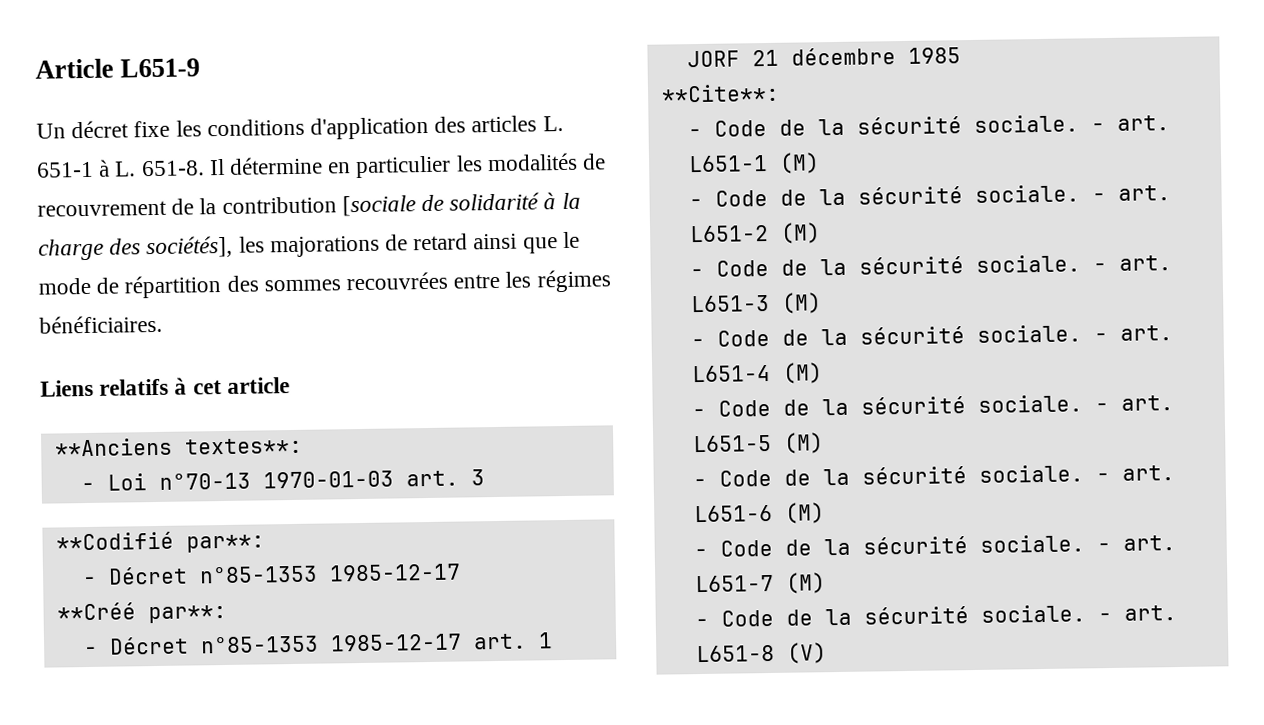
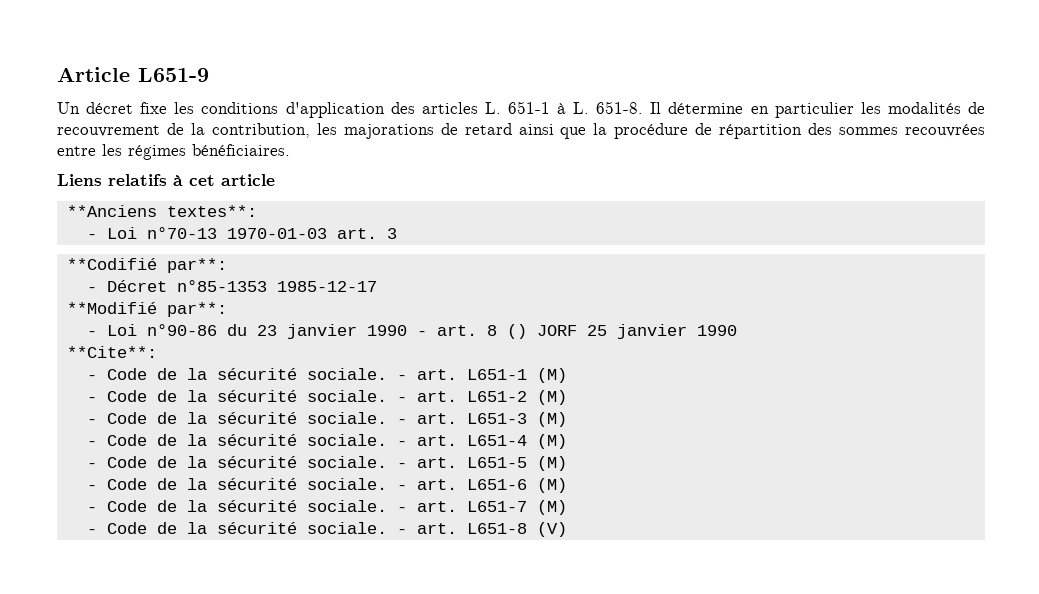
- Il détermine en particulier les modalités de recouvrement de la contribution [sociale de solidarité à la charge des sociétés], les majorations de retard ainsi que le mode de répartition des sommes recouvrées entre les régimes bénéficiaires.
+ Il détermine en particulier les modalités de recouvrement de la contribution, les majorations de retard ainsi que la procédure de répartition des sommes recouvrées entre les régimes bénéficiaires.
- **Créé par**:
- - Décret n°85-1353 1985-12-17 art. 1 JORF 21 décembre 1985
+ **Modifié par**:
+ - Loi n°90-86 du 23 janvier 1990 - art. 8 () JORF 25 janvier 1990

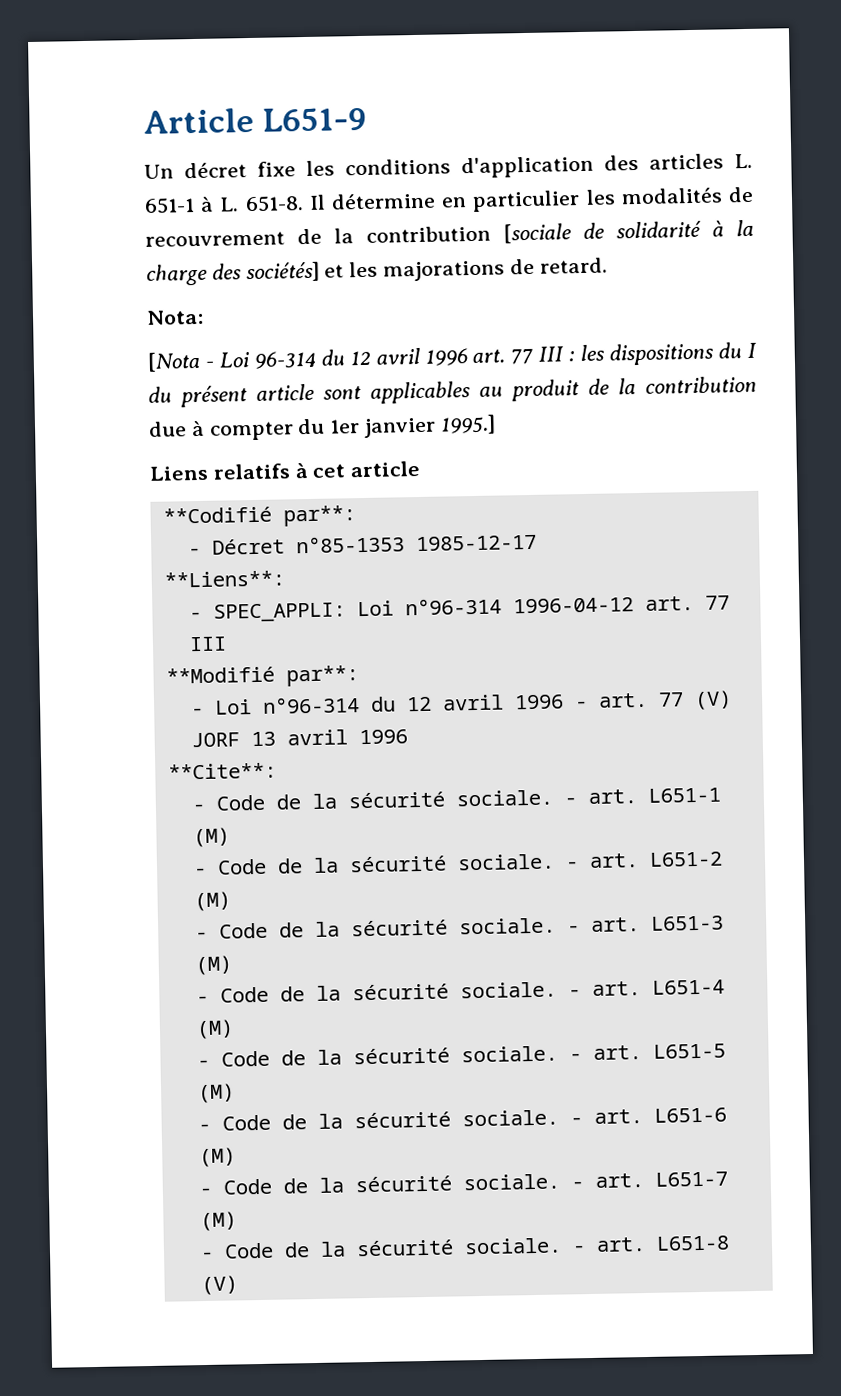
- Il détermine en particulier les modalités de recouvrement de la contribution, les majorations de retard ainsi que la procédure de répartition des sommes recouvrées entre les régimes bénéficiaires.
+ Il détermine en particulier les modalités de recouvrement de la contribution [sociale de solidarité à la charge des sociétés] et les majorations de retard.
+ Nota:
+ [Nota - Loi 96-314 du 12 avril 1996 art. 77 III : les dispositions du I du présent article sont applicables au produit de la contribution due à compter du 1er janvier 1995.]
- **Anciens textes**:
- - Loi n°70-13 1970-01-03 art. 3
+ **Liens**:
+ - SPEC_APPLI: Loi n°96-314 1996-04-12 art. 77 III
  **Modifié par**:
- - Loi n°90-86 du 23 janvier 1990 - art. 8 () JORF 25 janvier 1990
+ - Loi n°96-314 du 12 avril 1996 - art. 77 (V) JORF 13 avril 1996

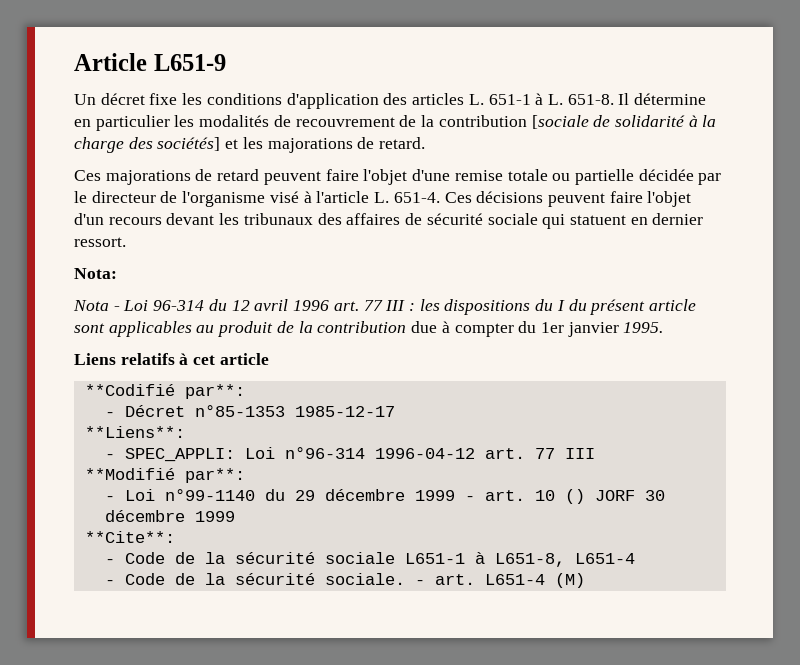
+ Ces majorations de retard peuvent faire l'objet d'une remise totale ou partielle décidée par le directeur de l'organisme visé à l'article L. 651-4. Ces décisions peuvent faire l'objet d'un recours devant les tribunaux des affaires de sécurité sociale qui statuent en dernier ressort.
- [Nota - Loi 96-314 du 12 avril 1996 art. 77 III : les dispositions du I du présent article sont applicables au produit de la contribution due à compter du 1er janvier 1995.]
+ Nota - Loi 96-314 du 12 avril 1996 art. 77 III : les dispositions du I du présent article sont applicables au produit de la contribution due à compter du 1er janvier 1995.
- - Loi n°96-314 du 12 avril 1996 - art. 77 (V) JORF 13 avril 1996
+ - Loi n°99-1140 du 29 décembre 1999 - art. 10 () JORF 30 décembre 1999
- - Code de la sécurité sociale. - art. L651-1 (M)
- - Code de la sécurité sociale. - art. L651-2 (M)
- - Code de la sécurité sociale. - art. L651-3 (M)
+ - Code de la sécurité sociale L651-1 à L651-8, L651-4
- - Code de la sécurité sociale. - art. L651-5 (M)
- - Code de la sécurité sociale. - art. L651-6 (M)
- - Code de la sécurité sociale. - art. L651-7 (M)
- - Code de la sécurité sociale. - art. L651-8 (V)

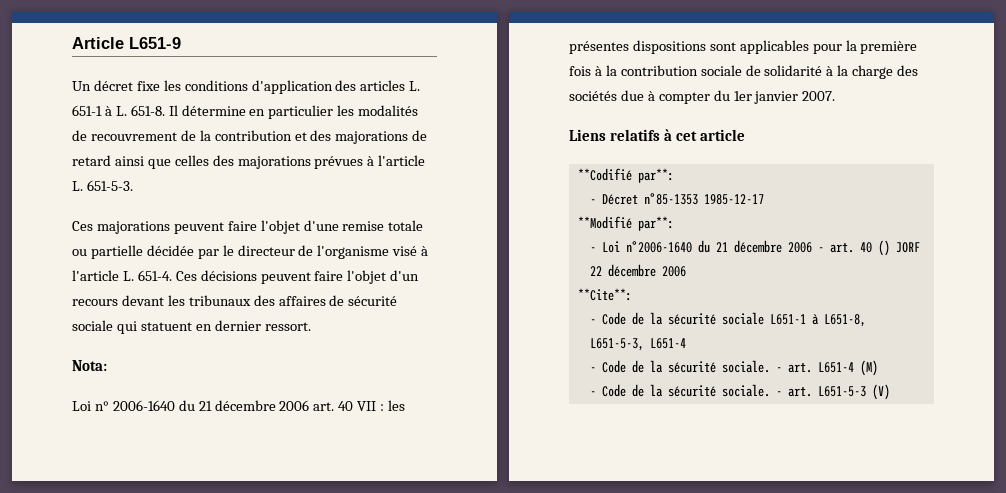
- Il détermine en particulier les modalités de recouvrement de la contribution [sociale de solidarité à la charge des sociétés] et les majorations de retard.
+ Il détermine en particulier les modalités de recouvrement de la contribution et des majorations de retard ainsi que celles des majorations prévues à l'article L. 651-5-3.
- Ces majorations de retard peuvent faire l'objet d'une remise totale ou partielle décidée par le directeur de l'organisme visé à l'article L. 651-4.
+ Ces majorations peuvent faire l'objet d'une remise totale ou partielle décidée par le directeur de l'organisme visé à l'article L. 651-4.
- Nota - Loi 96-314 du 12 avril 1996 art. 77 III : les dispositions du I du présent article sont applicables au produit de la contribution due à compter du 1er janvier 1995.
+ Loi n° 2006-1640 du 21 décembre 2006 art. 40 VII : les présentes dispositions sont applicables pour la première fois à la contribution sociale de solidarité à la charge des sociétés due à compter du 1er janvier 2007.
- **Liens**:
- - SPEC_APPLI: Loi n°96-314 1996-04-12 art. 77 III
- - Loi n°99-1140 du 29 décembre 1999 - art. 10 () JORF 30 décembre 1999
+ - Loi n°2006-1640 du 21 décembre 2006 - art. 40 () JORF 22 décembre 2006
- - Code de la sécurité sociale L651-1 à L651-8, L651-4
+ - Code de la sécurité sociale L651-1 à L651-8, L651-5-3, L651-4
+ - Code de la sécurité sociale. - art. L651-5-3 (V)

